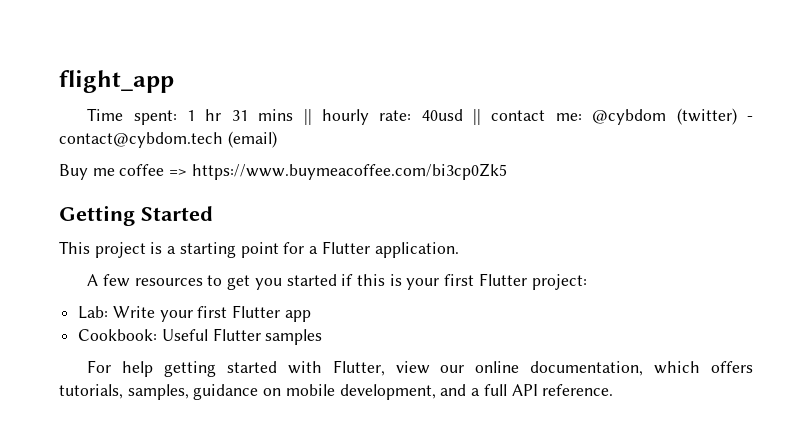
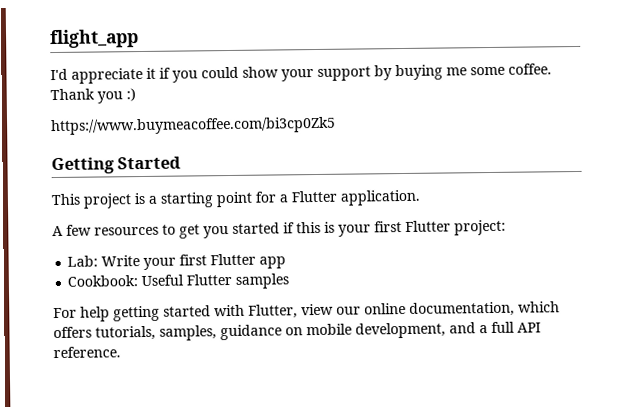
- Time spent: 1 hr 31 mins || hourly rate: 40usd || contact me: @cybdom (twitter) - contact@cybdom.tech (email)
- Buy me coffee => https://www.buymeacoffee.com/bi3cp0Zk5
+ I'd appreciate it if you could show your support by buying me some coffee. Thank you :)
+ https://www.buymeacoffee.com/bi3cp0Zk5

